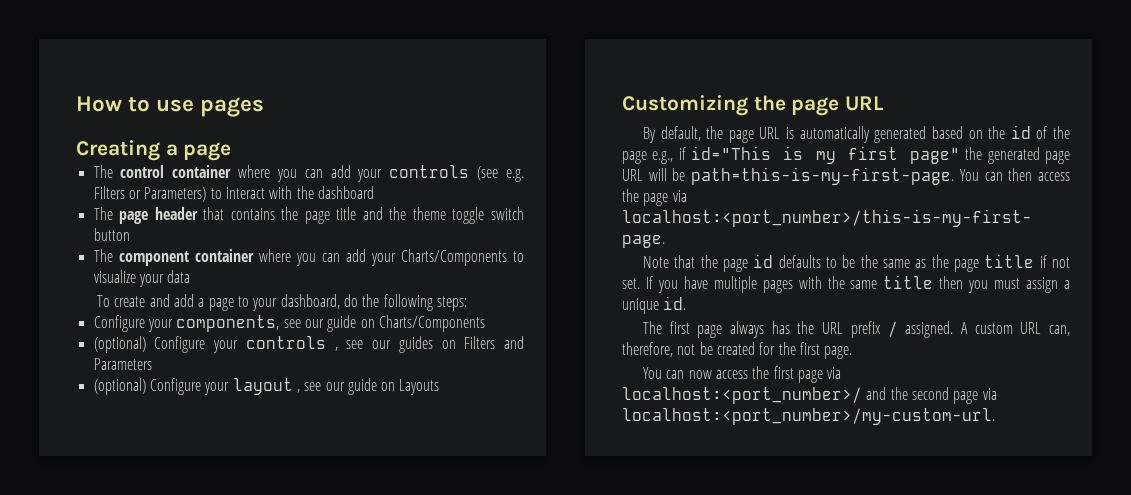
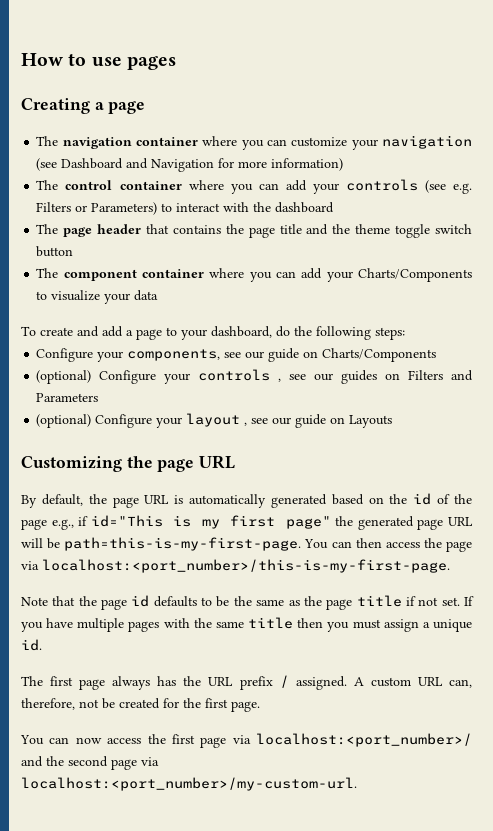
+ The navigation container where you can customize your navigation (see Dashboard and Navigation for more information)

